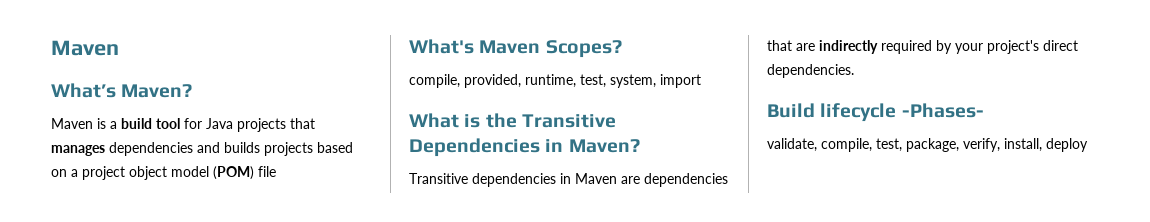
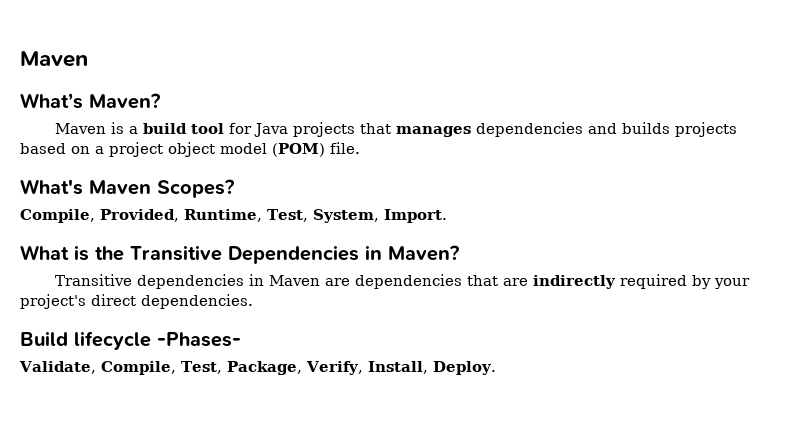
- Maven is a build tool for Java projects that manages dependencies and builds projects based on a project object model (POM) file
+ Maven is a build tool for Java projects that manages dependencies and builds projects based on a project object model (POM) file.
- compile, provided, runtime, test, system, import
+ Compile, Provided, Runtime, Test, System, Import.
- validate, compile, test, package, verify, install, deploy
+ Validate, Compile, Test, Package, Verify, Install, Deploy.

